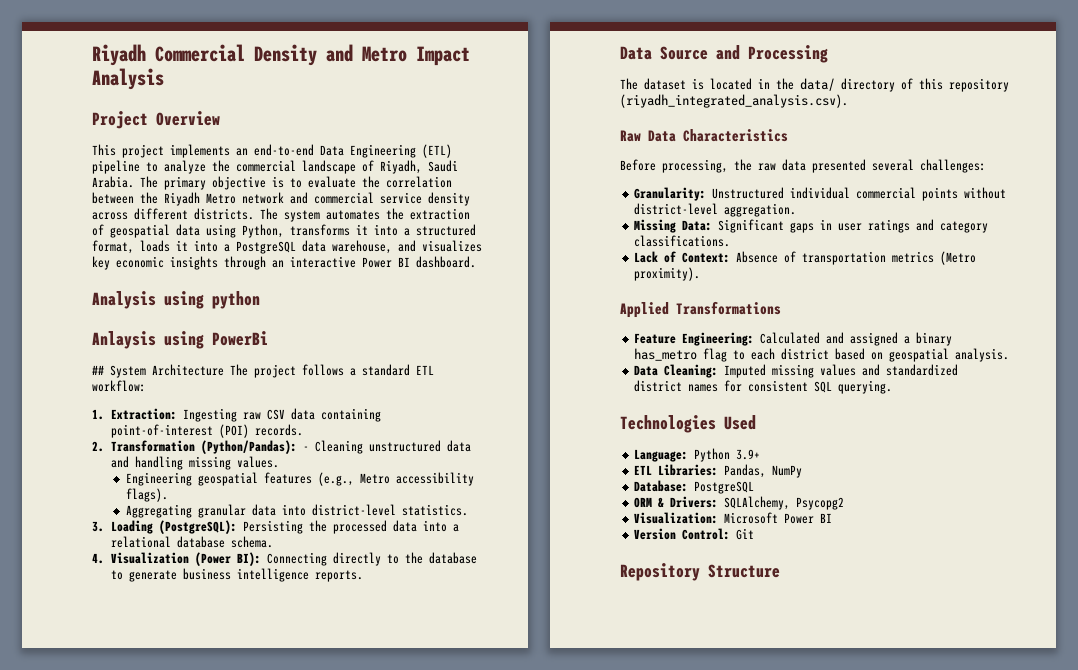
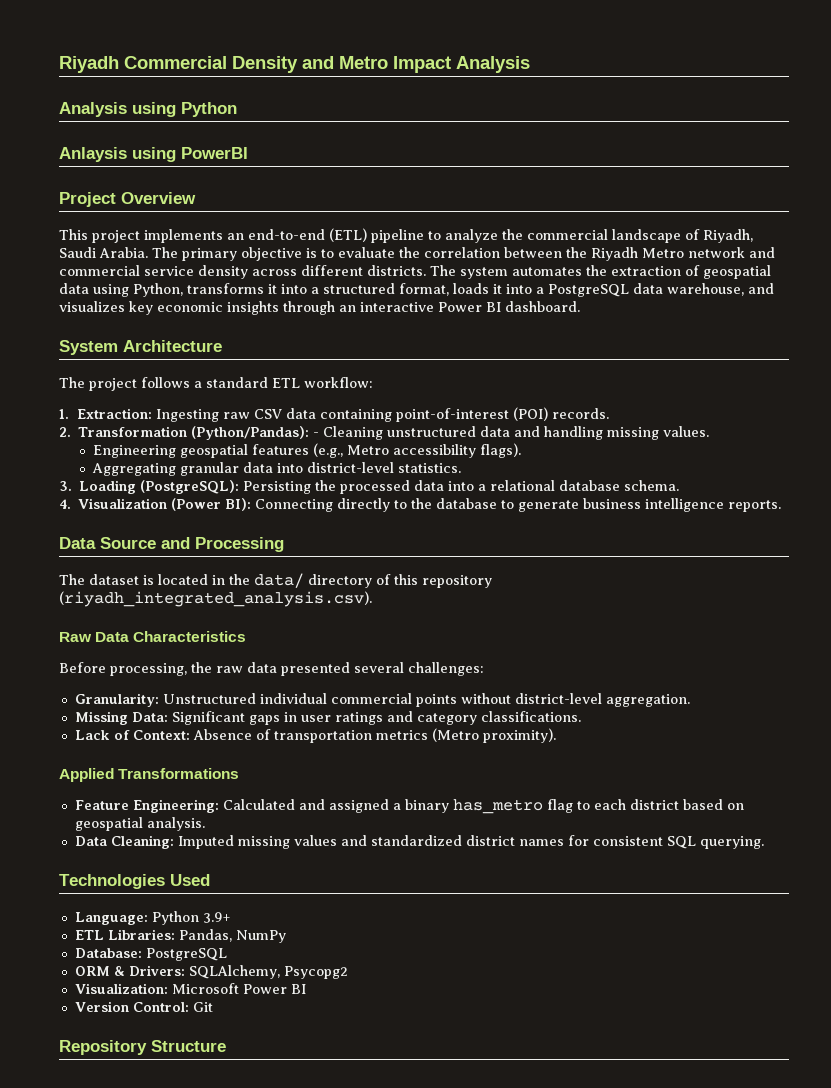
+ Analysis using Python
+ Anlaysis using PowerBI
- This project implements an end-to-end Data Engineering (ETL) pipeline to analyze the commercial landscape of Riyadh, Saudi Arabia.
+ This project implements an end-to-end (ETL) pipeline to analyze the commercial landscape of Riyadh, Saudi Arabia.
- Analysis using python
- Anlaysis using PowerBi
- ## System Architecture The project follows a standard ETL workflow:
+ System Architecture
+ The project follows a standard ETL workflow:

